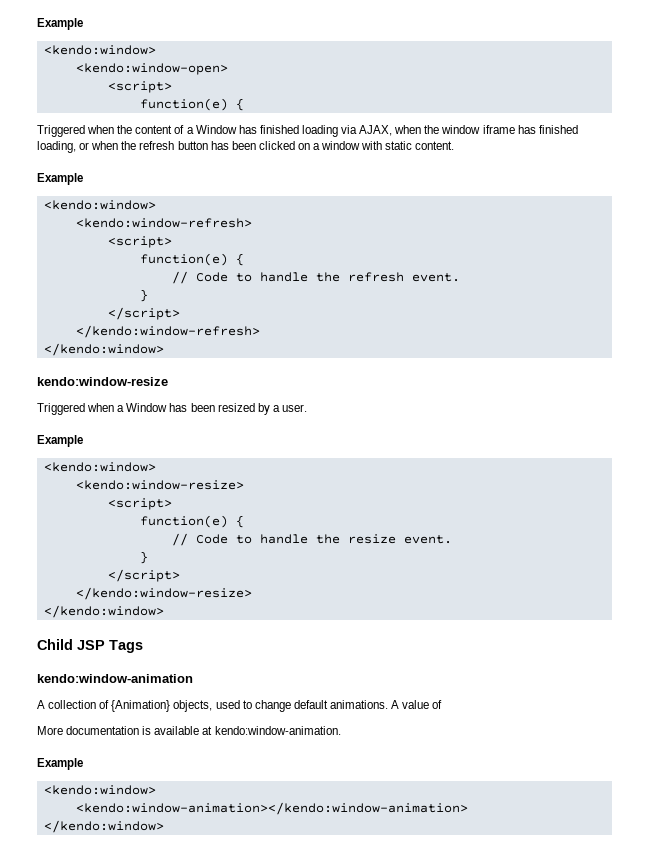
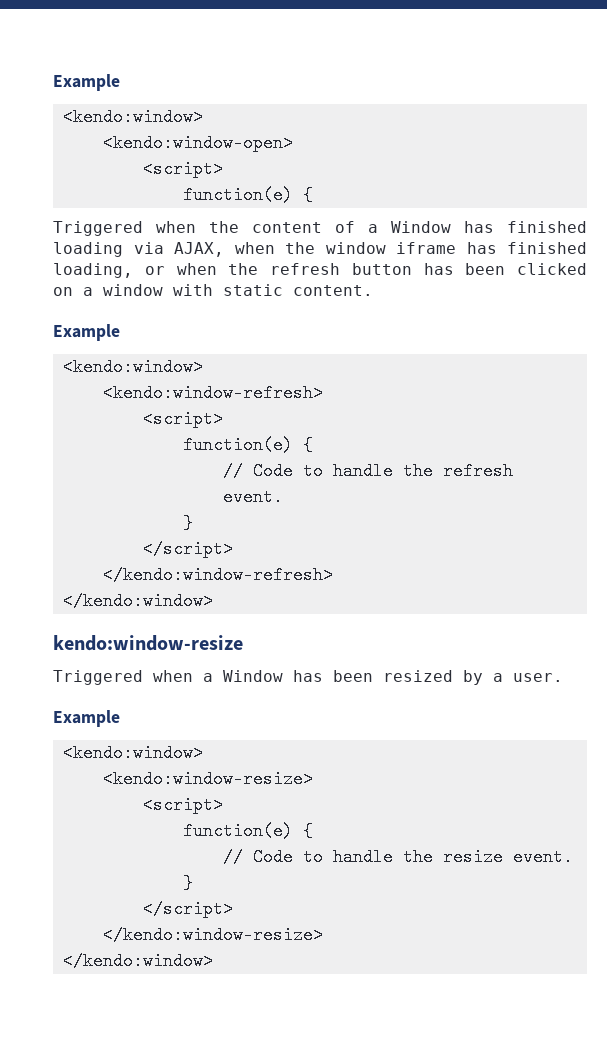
- Child JSP Tags
- kendo:window-animation
- A collection of {Animation} objects, used to change default animations. A value of
- More documentation is available at kendo:window-animation.
- Example
- <kendo:window>
- <kendo:window-animation></kendo:window-animation>
- </kendo:window>

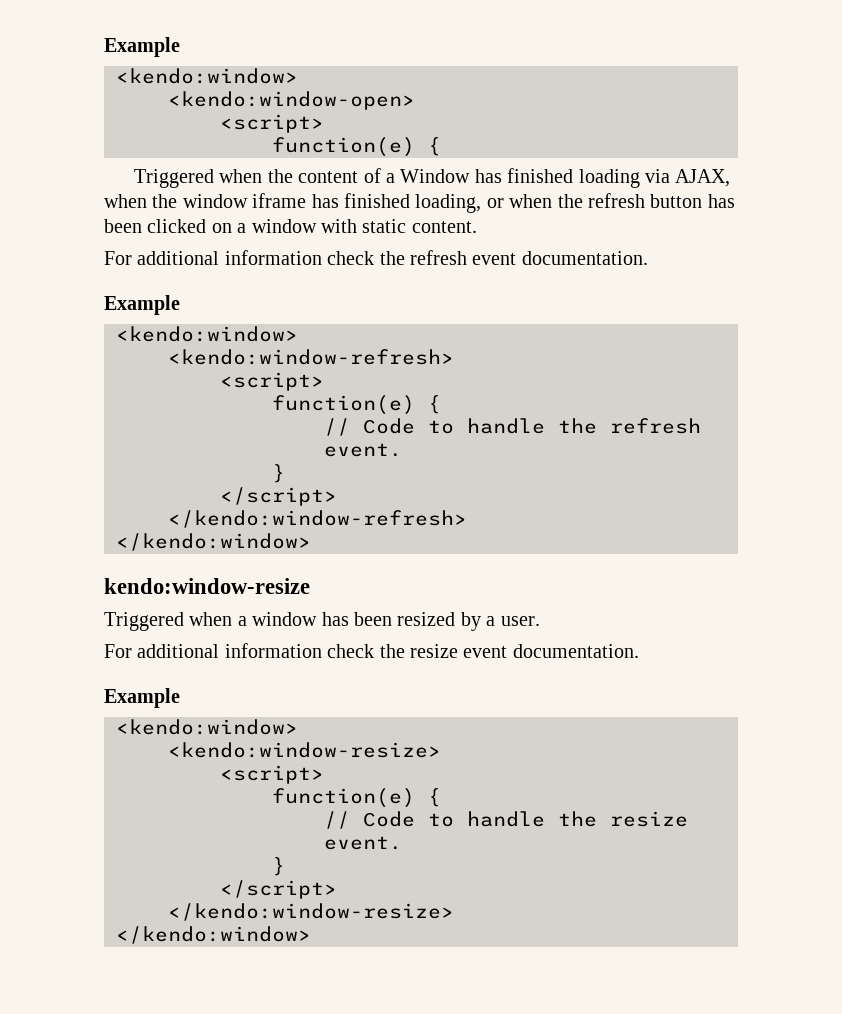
+ For additional information check the refresh event documentation.
- Triggered when a Window has been resized by a user.
+ Triggered when a window has been resized by a user.
+ For additional information check the resize event documentation.

